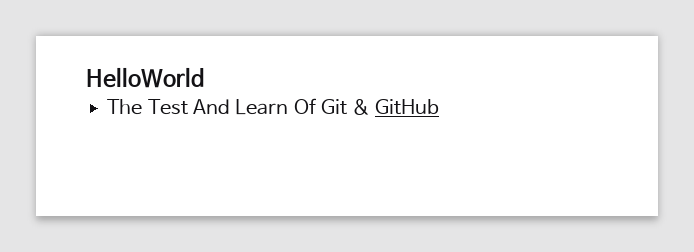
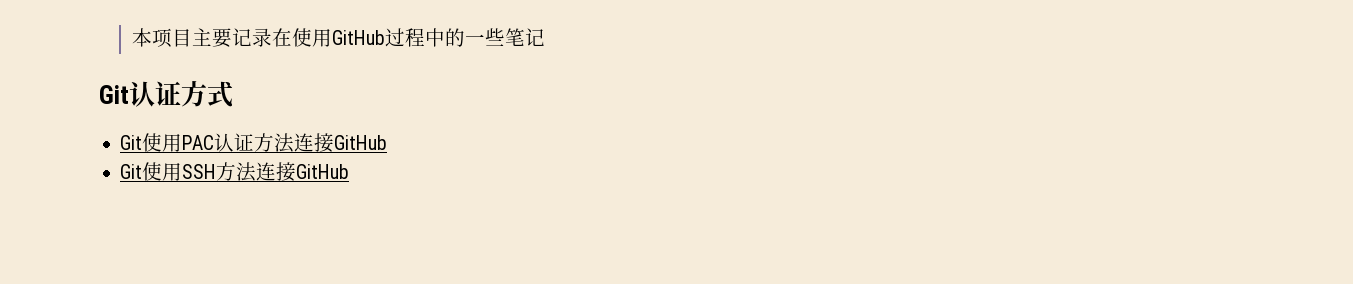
- HelloWorld
- The Test And Learn Of Git & GitHub
+ 本项目主要记录在使用GitHub过程中的一些笔记
+ Git认证方式
+ Git使用PAC认证方法连接GitHub
+ Git使用SSH方法连接GitHub

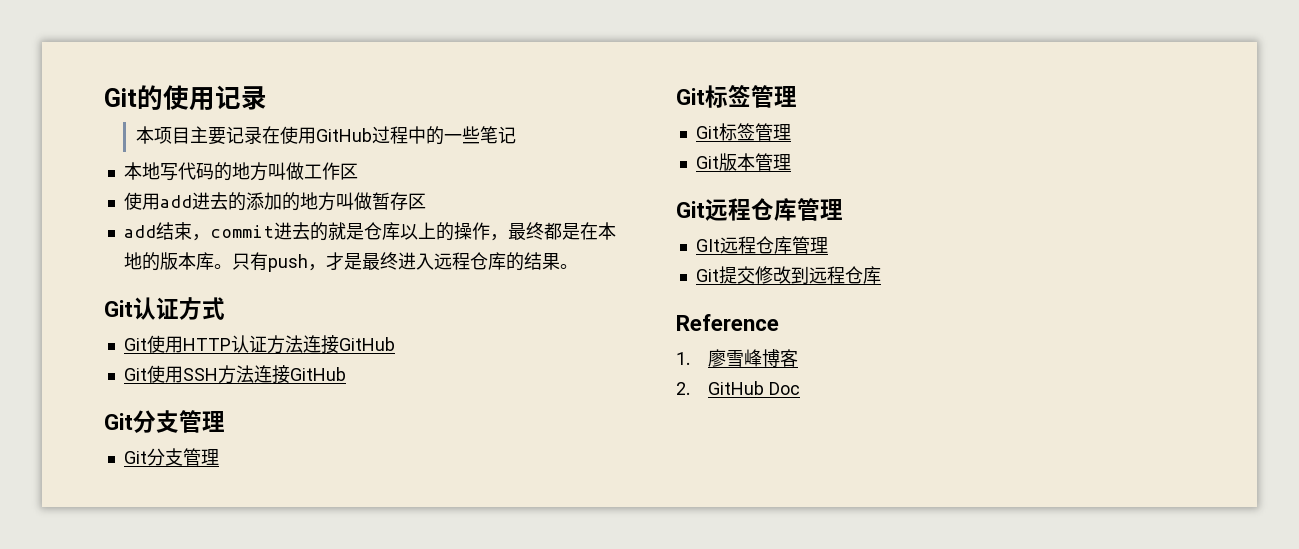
+ Git的使用记录
+ 本地写代码的地方叫做工作区
+ 使用add进去的添加的地方叫做暂存区
+ add结束，commit进去的就是仓库以上的操作，最终都是在本地的版本库。只有push，才是最终进入远程仓库的结果。
- Git使用PAC认证方法连接GitHub
+ Git使用HTTP认证方法连接GitHub
  Git使用SSH方法连接GitHub
+ Git分支管理
+ Git分支管理
+ Git标签管理
+ Git标签管理
+ Git版本管理
+ Git远程仓库管理
+ GIt远程仓库管理
+ Git提交修改到远程仓库
+ Reference
+ 1.廖雪峰博客
+ 2. GitHub Doc

